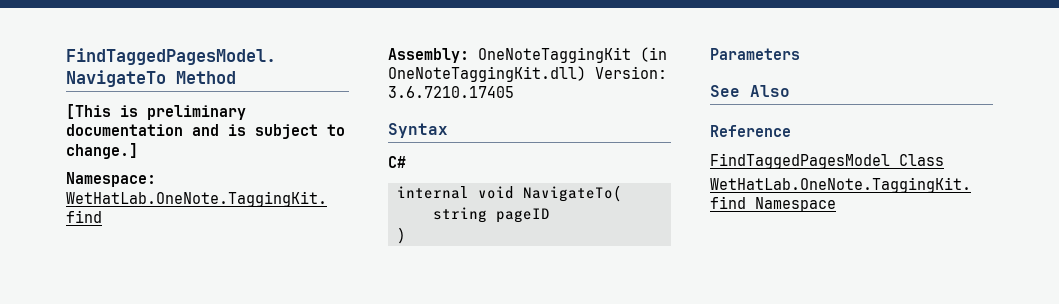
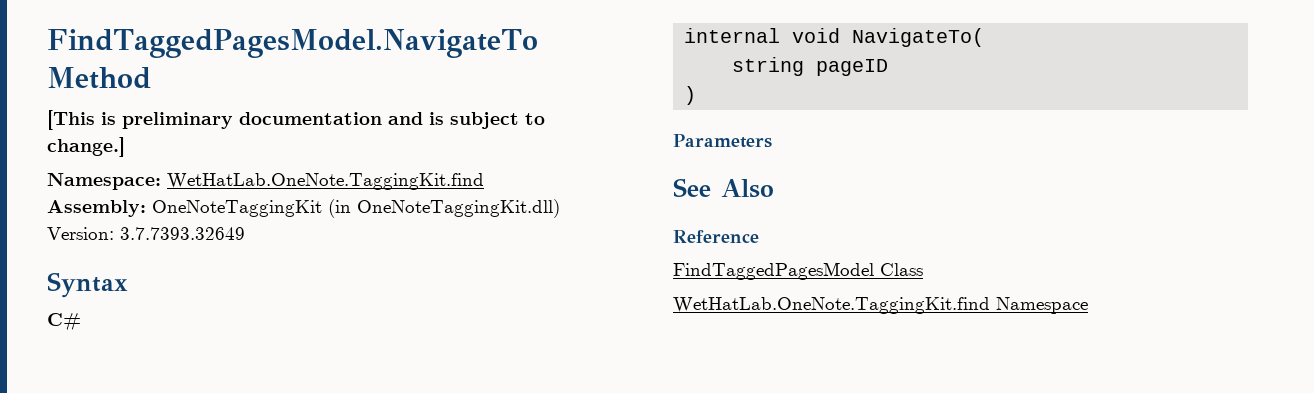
- Assembly: OneNoteTaggingKit (in OneNoteTaggingKit.dll) Version: 3.6.7210.17405
+ Assembly: OneNoteTaggingKit (in OneNoteTaggingKit.dll) Version: 3.7.7393.32649

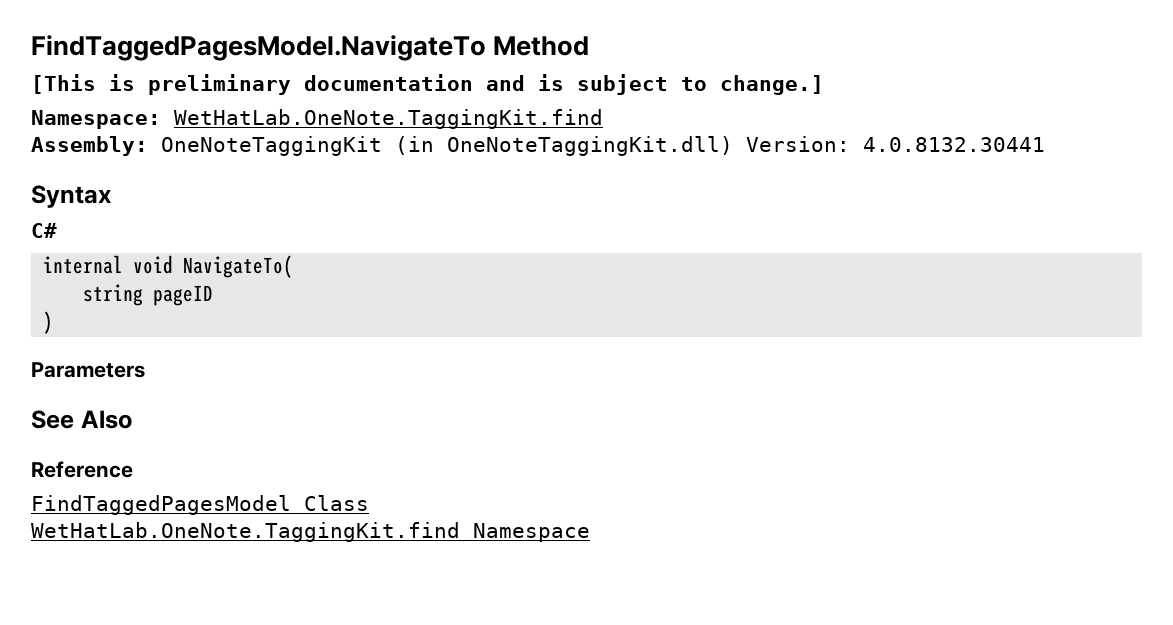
- Assembly: OneNoteTaggingKit (in OneNoteTaggingKit.dll) Version: 3.7.7393.32649
+ Assembly: OneNoteTaggingKit (in OneNoteTaggingKit.dll) Version: 4.0.8132.30441

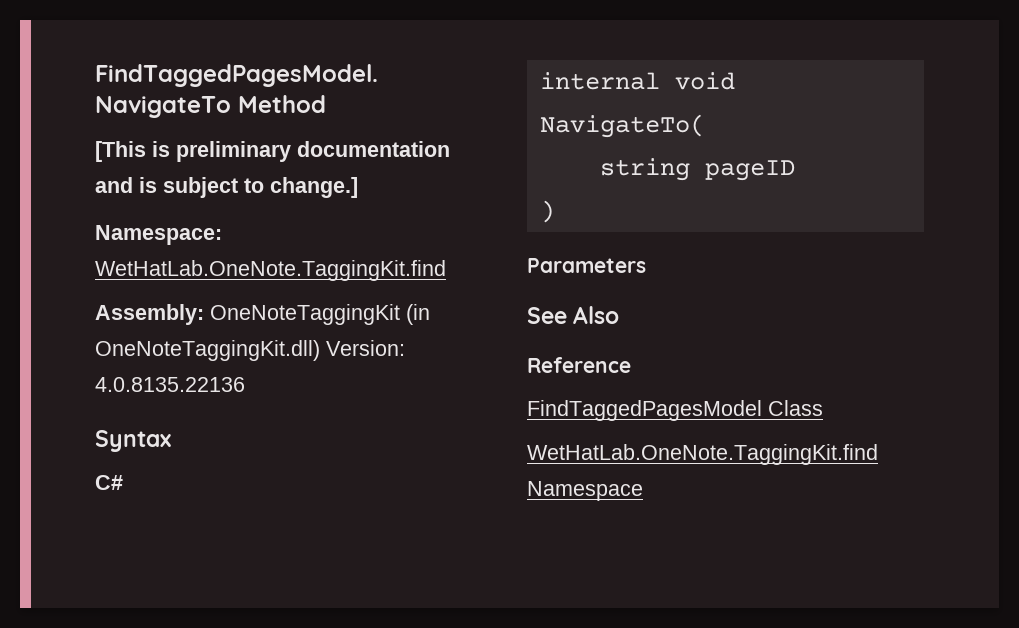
- Assembly: OneNoteTaggingKit (in OneNoteTaggingKit.dll) Version: 4.0.8132.30441
+ Assembly: OneNoteTaggingKit (in OneNoteTaggingKit.dll) Version: 4.0.8135.22136

